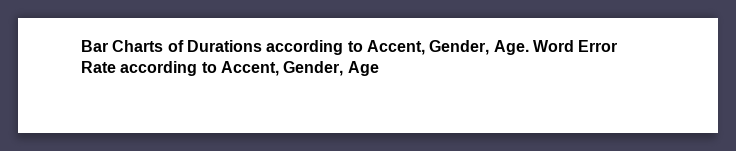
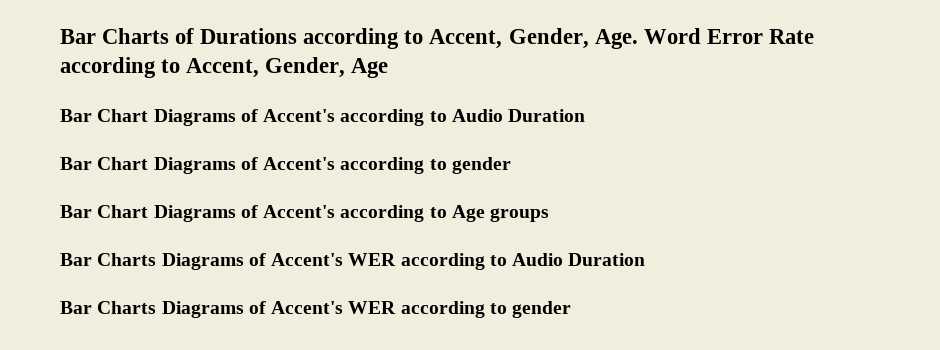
+ Bar Chart Diagrams of Accent's according to Audio Duration
+ Bar Chart Diagrams of Accent's according to gender
+ Bar Chart Diagrams of Accent's according to Age groups
+ Bar Charts Diagrams of Accent's WER according to Audio Duration
+ Bar Charts Diagrams of Accent's WER according to gender

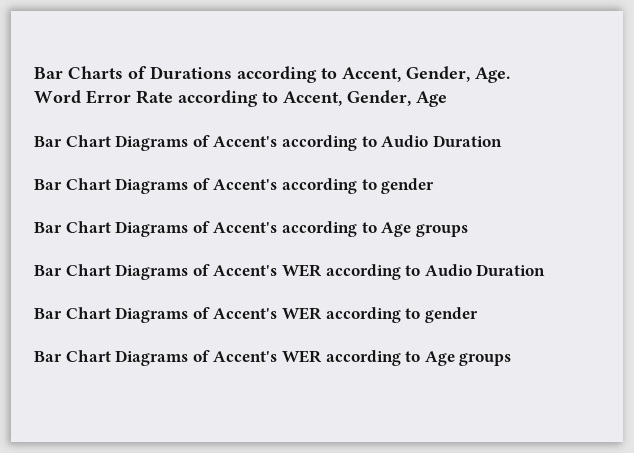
- Bar Charts Diagrams of Accent's WER according to Audio Duration
+ Bar Chart Diagrams of Accent's WER according to Audio Duration
- Bar Charts Diagrams of Accent's WER according to gender
+ Bar Chart Diagrams of Accent's WER according to gender
+ Bar Chart Diagrams of Accent's WER according to Age groups

